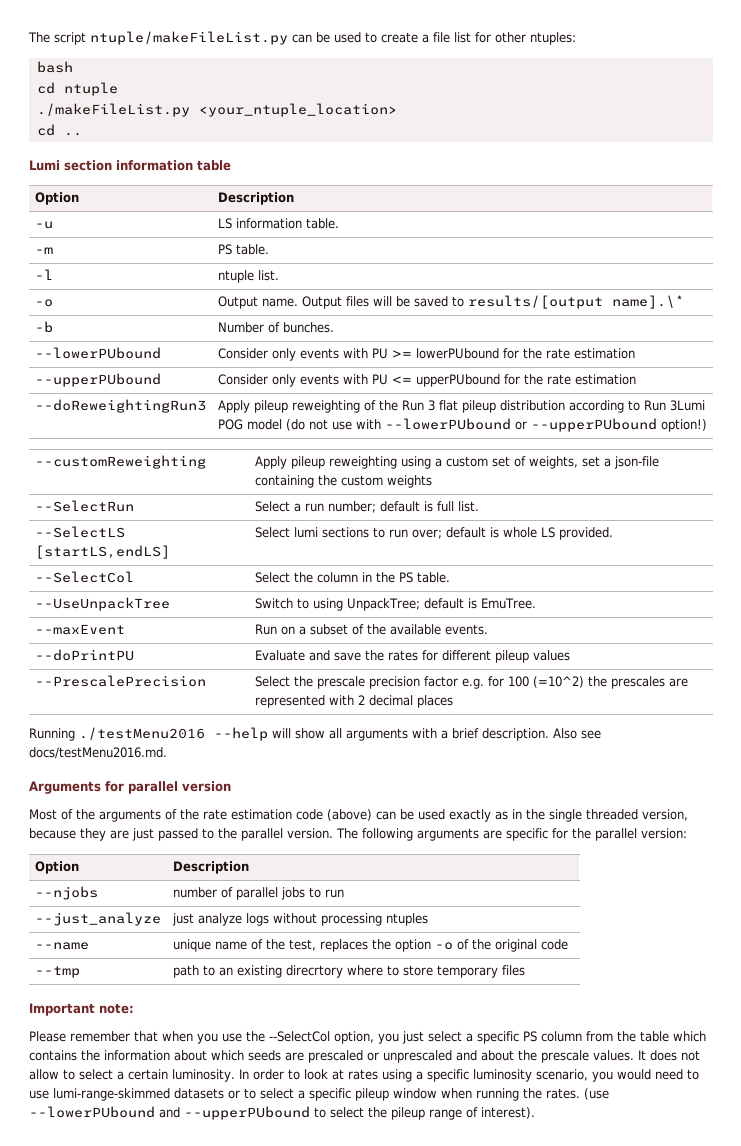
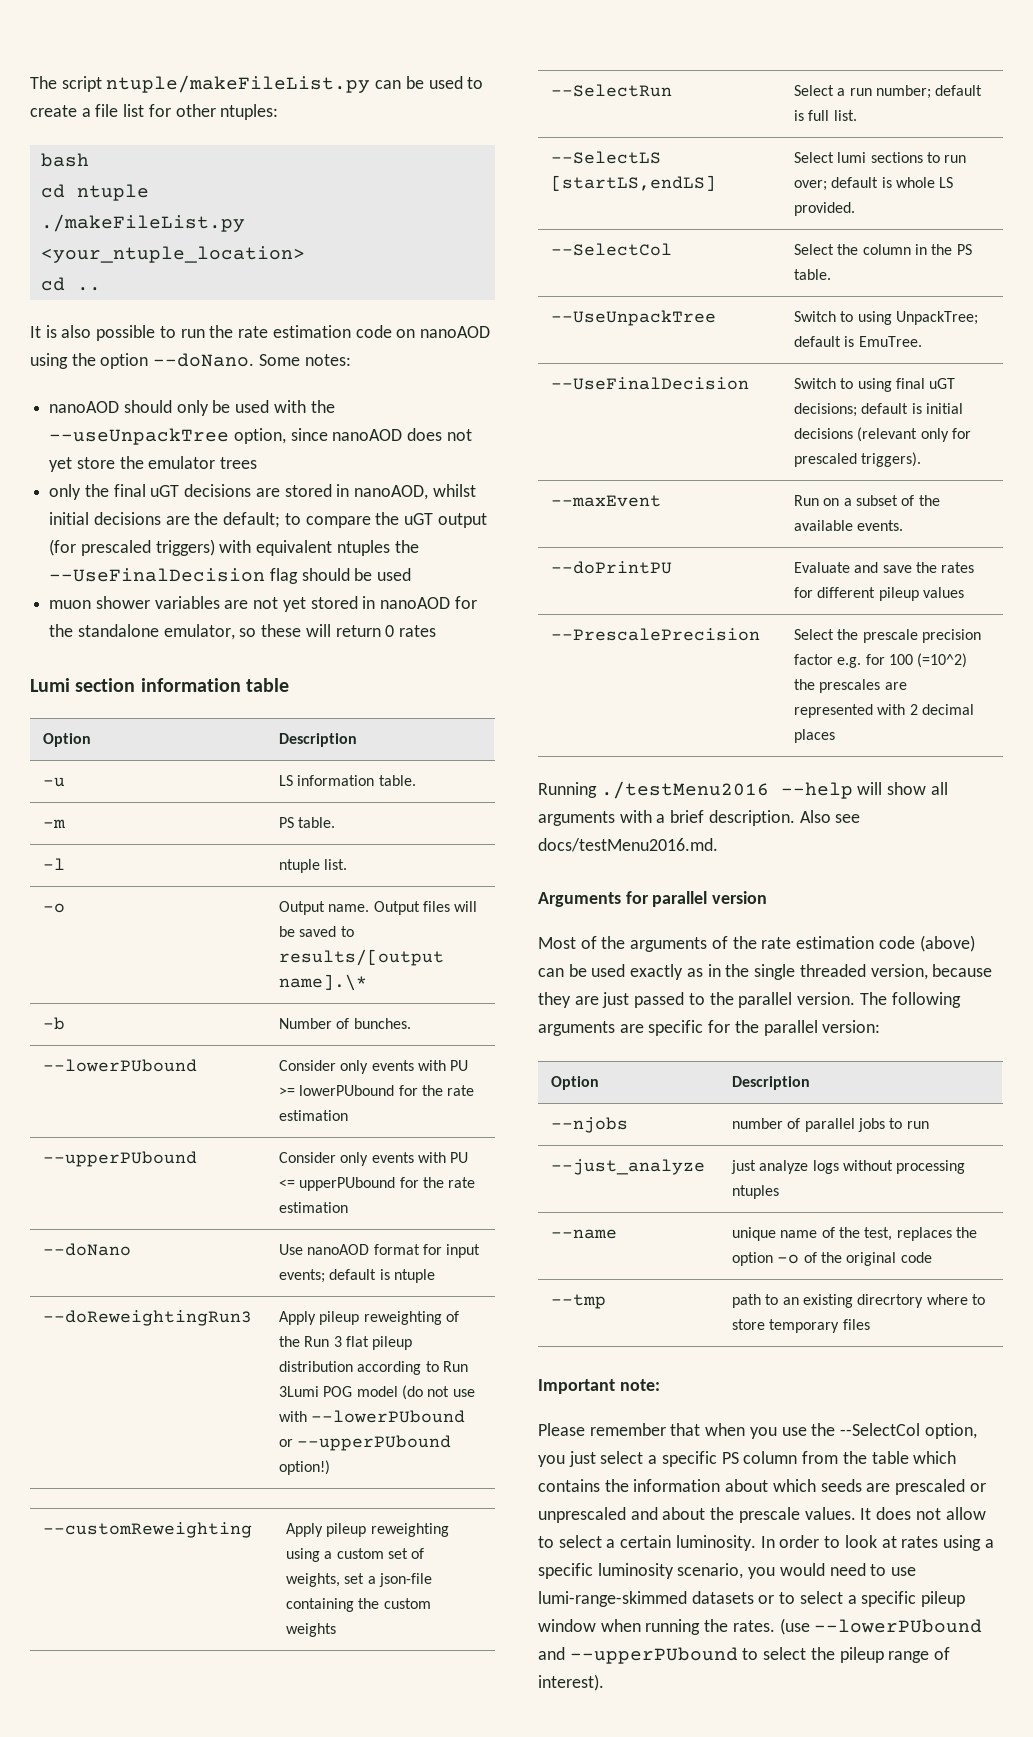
+ It is also possible to run the rate estimation code on nanoAOD using the option --doNano. Some notes:
+ nanoAOD should only be used with the --useUnpackTree option, since nanoAOD does not yet store the emulator trees
+ only the final uGT decisions are stored in nanoAOD, whilst initial decisions are the default; to compare the uGT output (for prescaled triggers) with equivalent ntuples the --UseFinalDecision flag should be used
+ muon shower variables are not yet stored in nanoAOD for the standalone emulator, so these will return 0 rates
+ --doNano | Use nanoAOD format for input events; default is ntuple
+ --UseFinalDecision | Switch to using final uGT decisions; default is initial decisions (relevant only for prescaled triggers).

